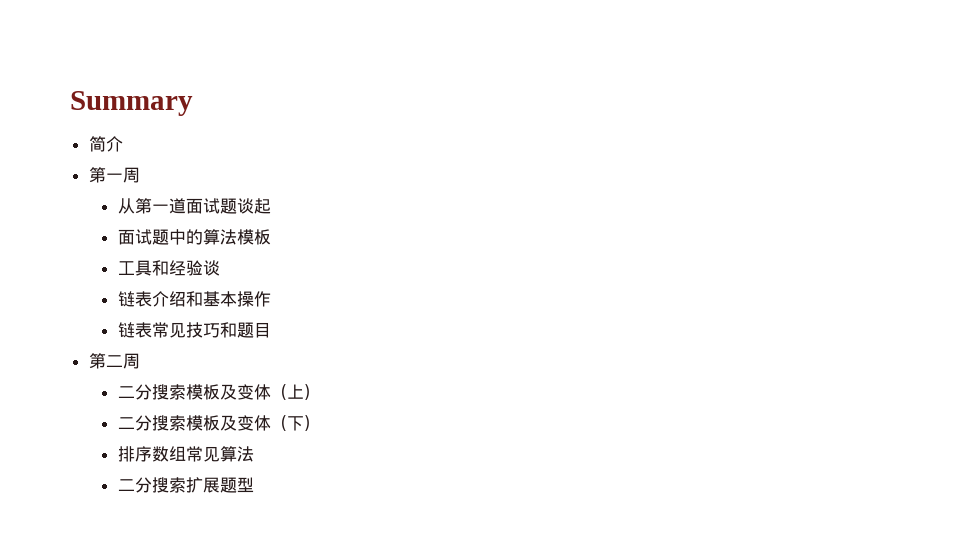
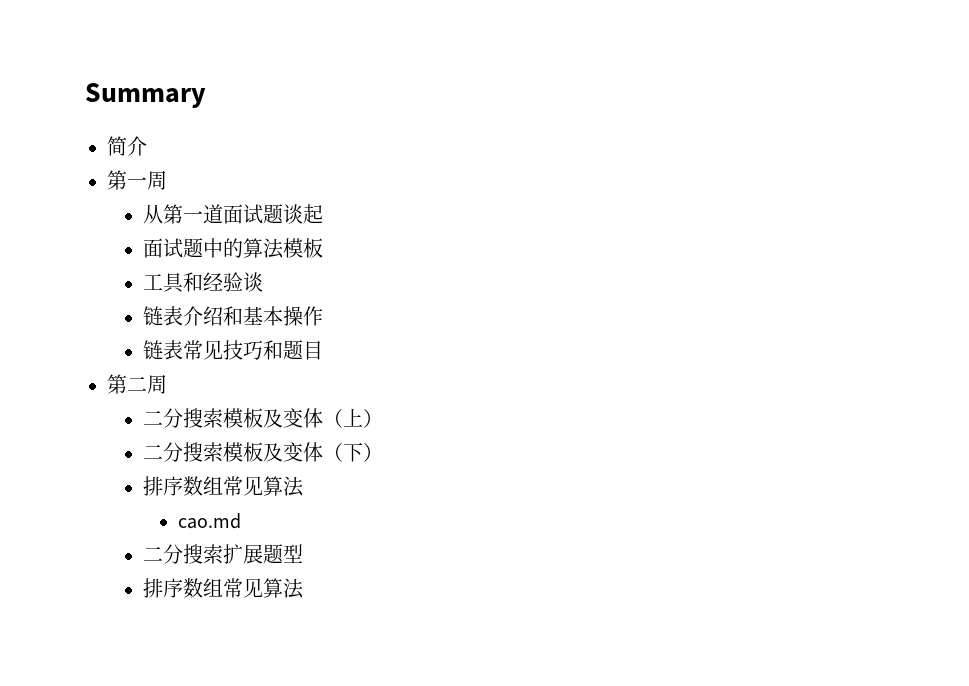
+ cao.md
  二分搜索扩展题型
+ 排序数组常见算法

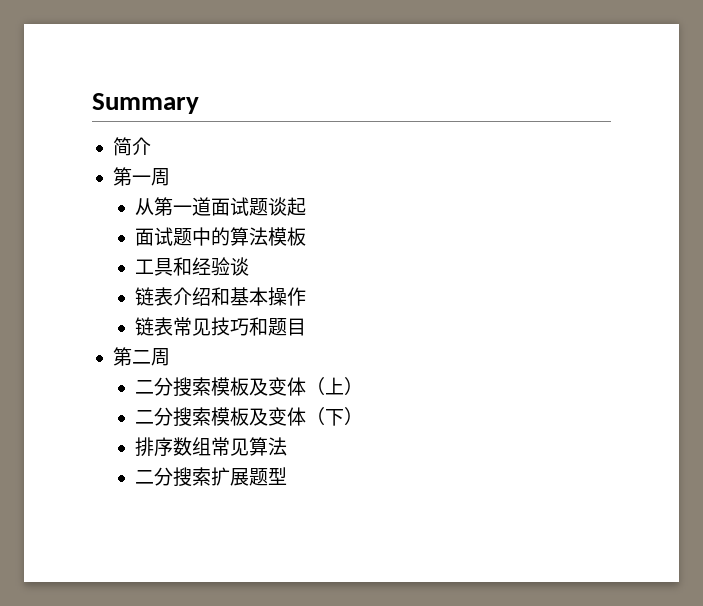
- cao.md
  二分搜索扩展题型
- 排序数组常见算法

